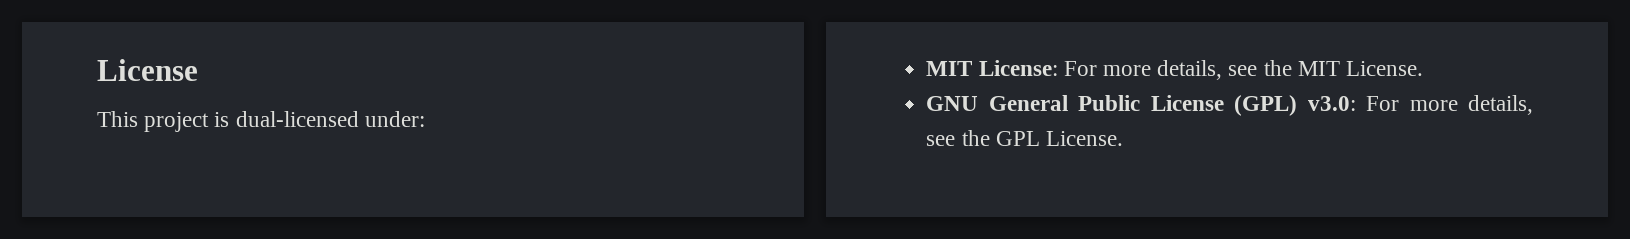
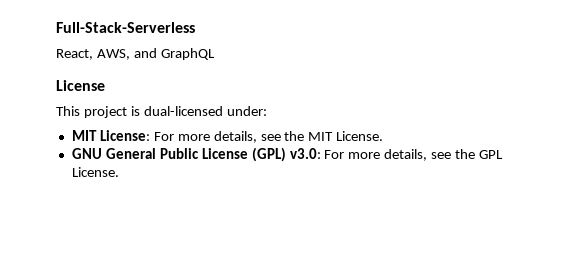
+ Full-Stack-Serverless
+ React, AWS, and GraphQL

